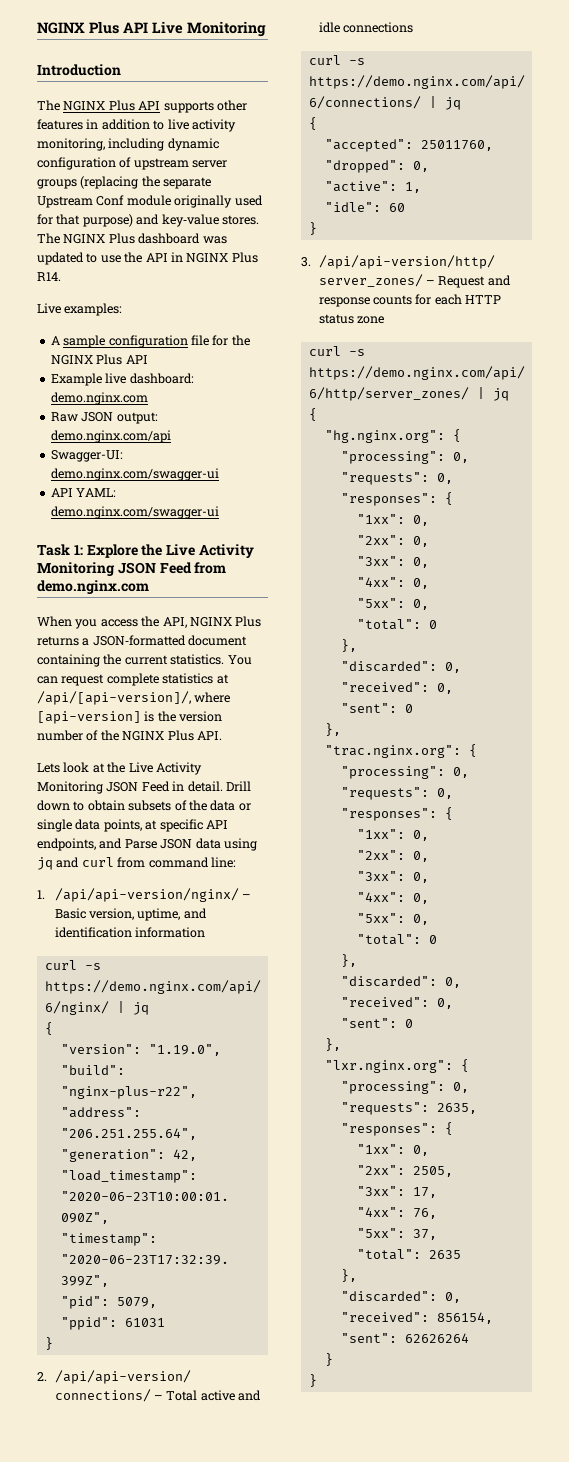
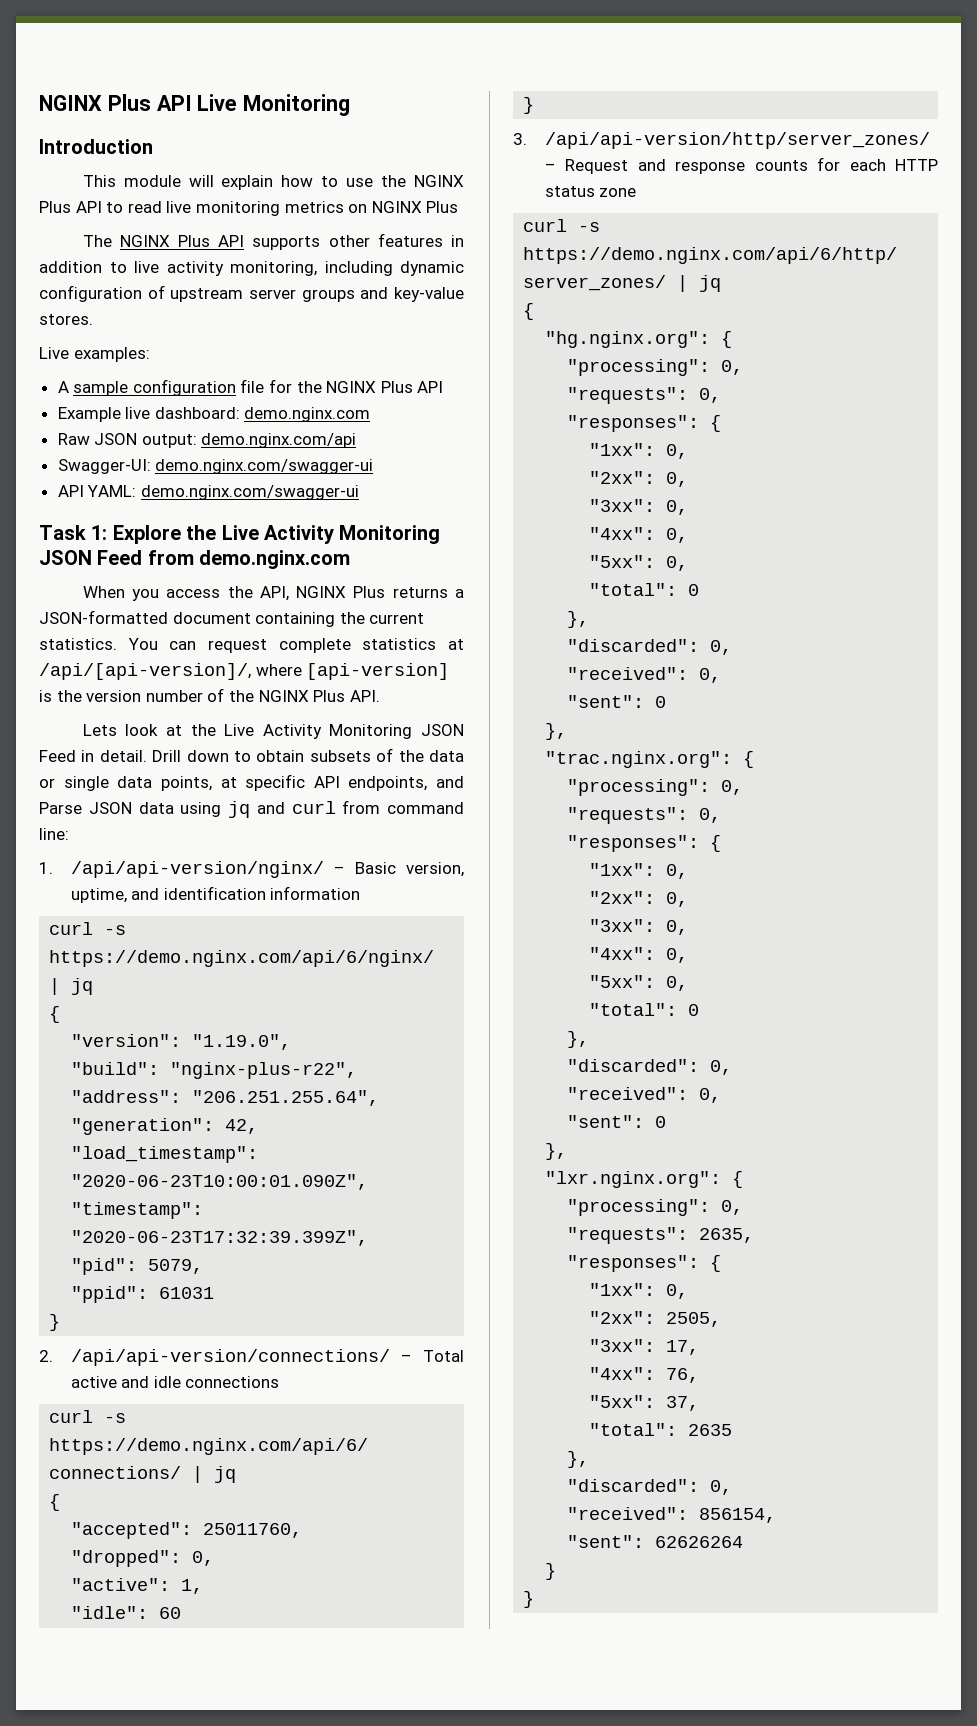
+ This module will explain how to use the NGINX Plus API to read live monitoring metrics on NGINX Plus
- The NGINX Plus API supports other features in addition to live activity monitoring, including dynamic configuration of upstream server groups (replacing the separate Upstream Conf module originally used for that purpose) and key‑value stores. The NGINX Plus dashboard was updated to use the API in NGINX Plus R14.
+ The NGINX Plus API supports other features in addition to live activity monitoring, including dynamic configuration of upstream server groups and key‑value stores.

